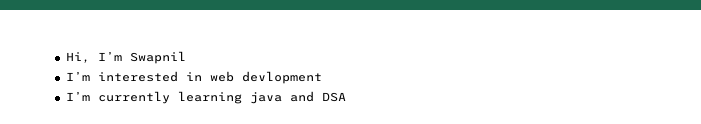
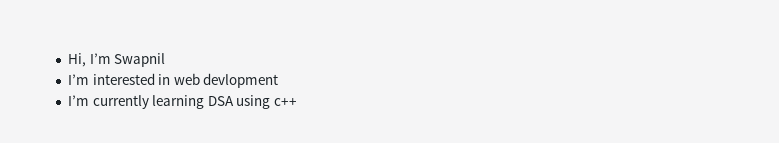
- I’m currently learning java and DSA
+ I’m currently learning DSA using c++

